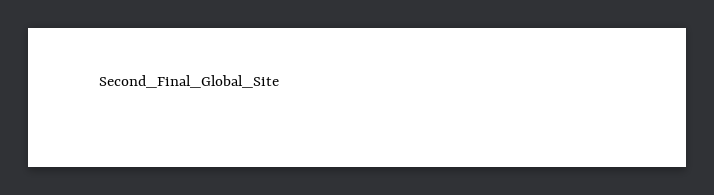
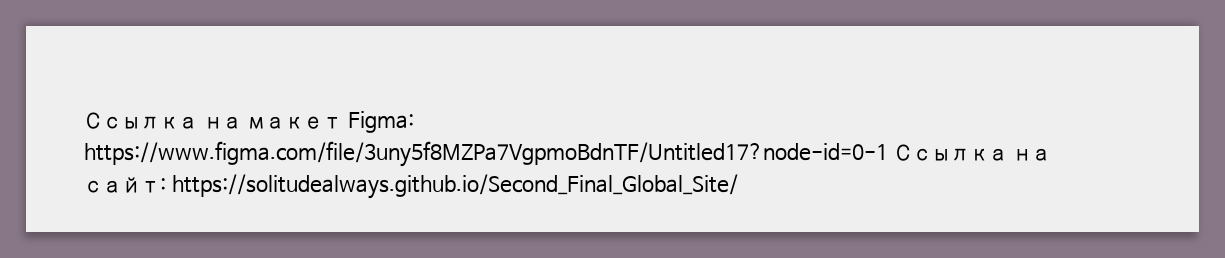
- Second_Final_Global_Site
+ Ссылка на макет Figma: https://www.figma.com/file/3uny5f8MZPa7VgpmoBdnTF/Untitled17?node-id=0-1 Ссылка на сайт: https://solitudealways.github.io/Second_Final_Global_Site/

